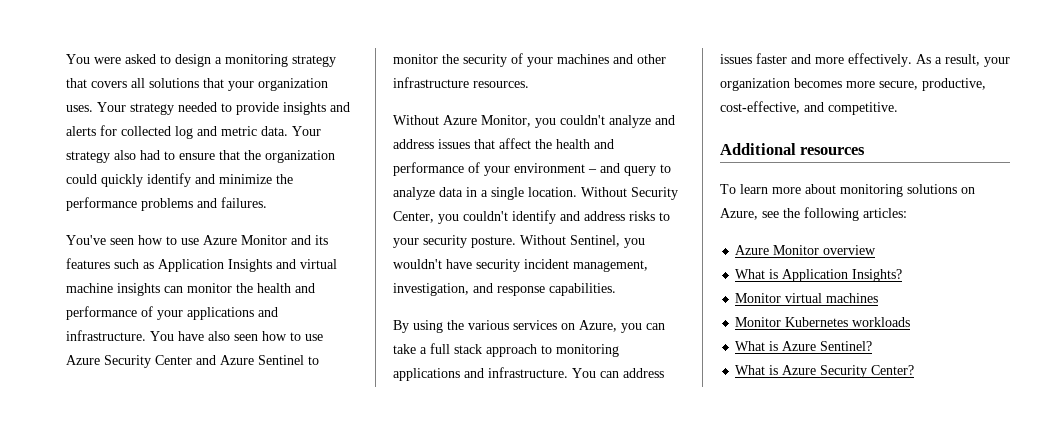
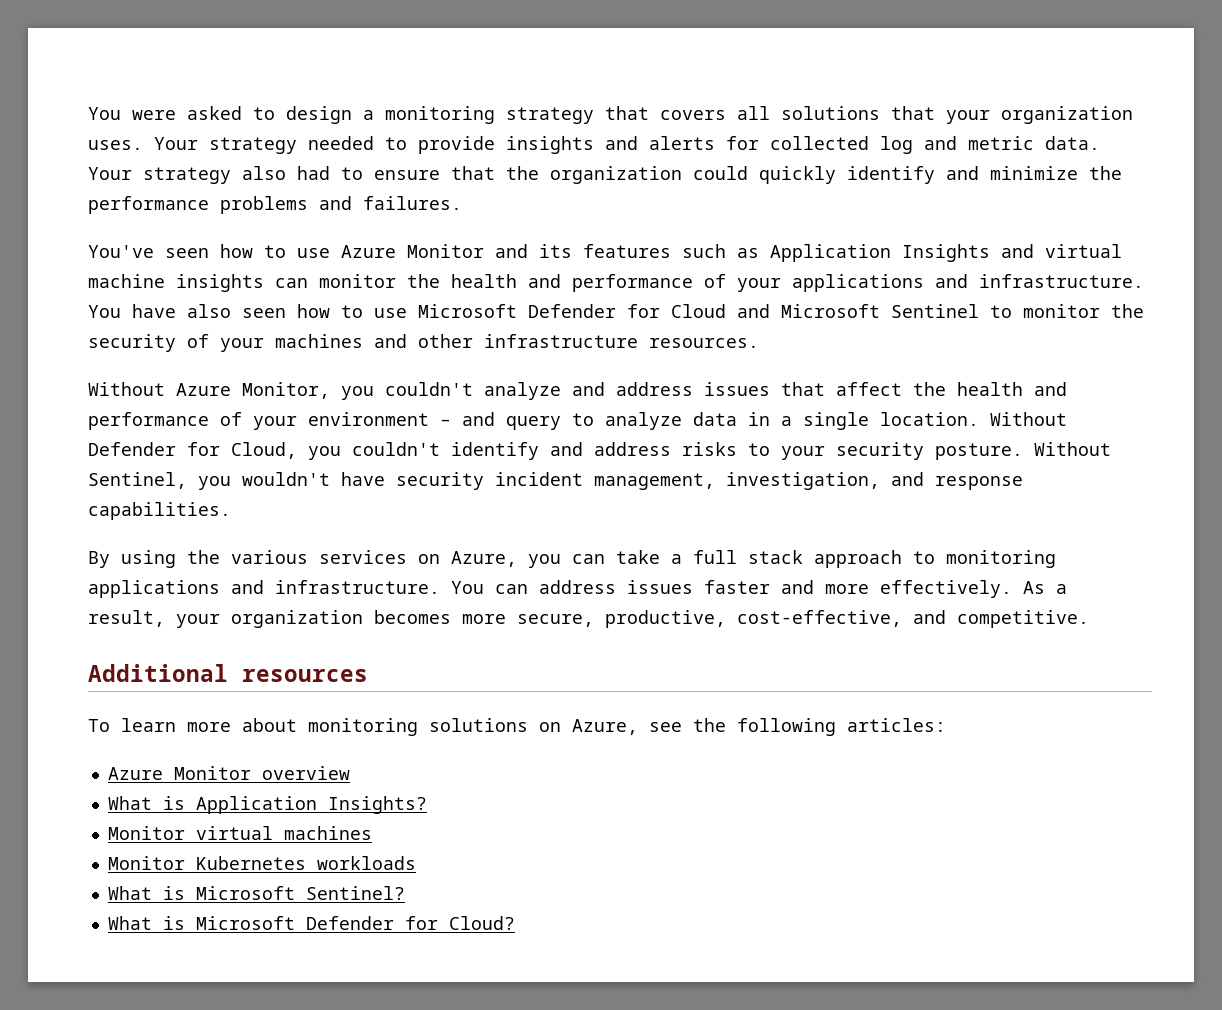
- You have also seen how to use Azure Security Center and Azure Sentinel to monitor the security of your machines and other infrastructure resources.
+ You have also seen how to use Microsoft Defender for Cloud and Microsoft Sentinel to monitor the security of your machines and other infrastructure resources.
- Without Security Center, you couldn't identify and address risks to your security posture.
+ Without Defender for Cloud, you couldn't identify and address risks to your security posture.
- What is Azure Sentinel?
+ What is Microsoft Sentinel?
- What is Azure Security Center?
+ What is Microsoft Defender for Cloud?

